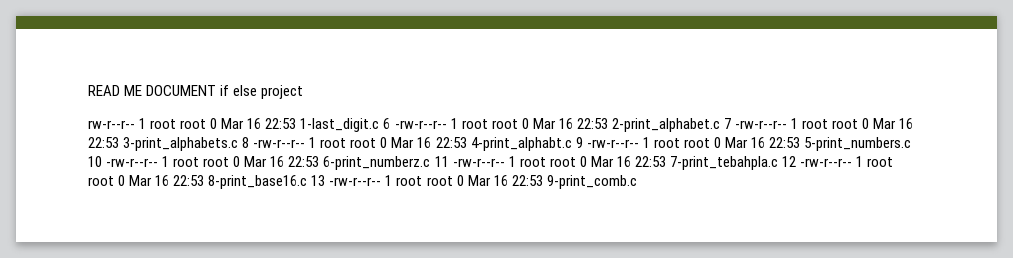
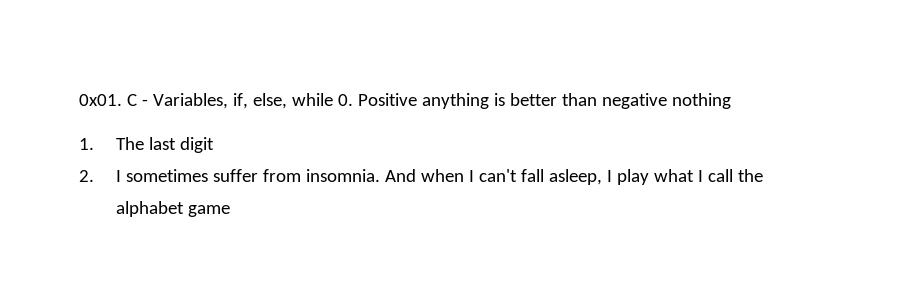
- READ ME DOCUMENT if else project
- rw-r--r-- 1 root root 0 Mar 16 22:53 1-last_digit.c 6 -rw-r--r-- 1 root root 0 Mar 16 22:53 2-print_alphabet.c 7 -rw-r--r-- 1 root root 0 Mar 16 22:53 3-print_alphabets.c 8 -rw-r--r-- 1 root root 0 Mar 16 22:53 4-print_alphabt.c 9 -rw-r--r-- 1 root root 0 Mar 16 22:53 5-print_numbers.c 10 -rw-r--r-- 1 root root 0 Mar 16 22:53 6-print_numberz.c 11 -rw-r--r-- 1 root root 0 Mar 16 22:53 7-print_tebahpla.c 12 -rw-r--r-- 1 root root 0 Mar 16 22:53 8-print_base16.c 13 -rw-r--r-- 1 root root 0 Mar 16 22:53 9-print_comb.c
+ 0x01. C - Variables, if, else, while 0. Positive anything is better than negative nothing
+ 1. The last digit
+ 2. I sometimes suffer from insomnia. And when I can't fall asleep, I play what I call the alphabet game

